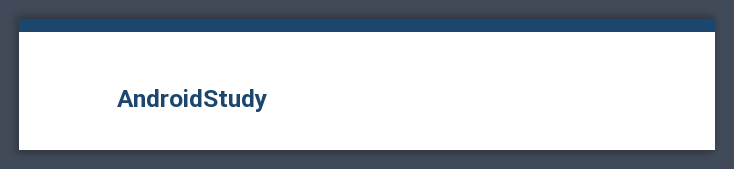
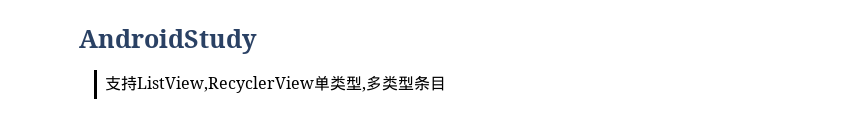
+ 支持ListView,RecyclerView单类型,多类型条目

